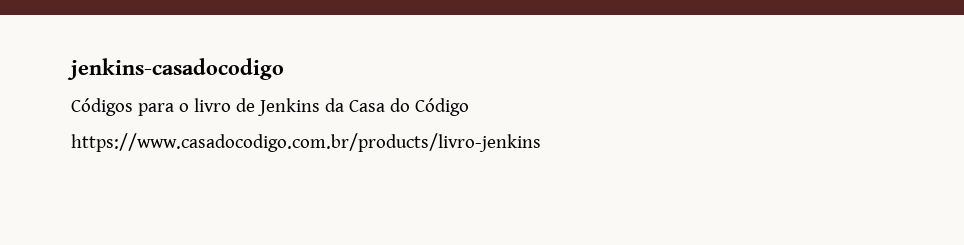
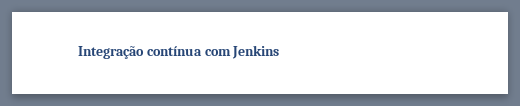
- jenkins-casadocodigo
- Códigos para o livro de Jenkins da Casa do Código
- https://www.casadocodigo.com.br/products/livro-jenkins
+ Integração contínua com Jenkins

